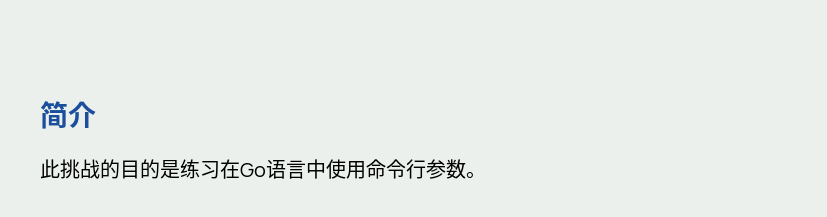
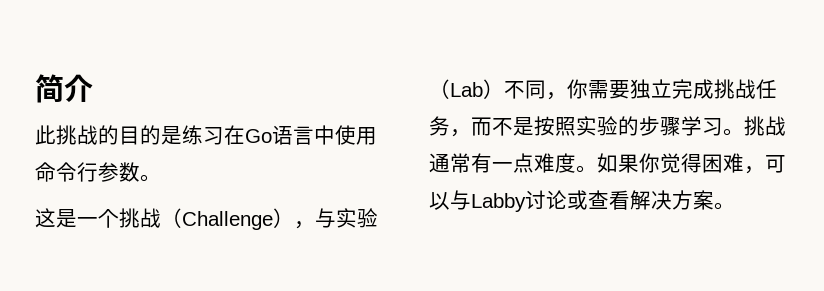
+ 这是一个挑战（Challenge），与实验（Lab）不同，你需要独立完成挑战任务，而不是按照实验的步骤学习。挑战通常有一点难度。如果你觉得困难，可以与Labby讨论或查看解决方案。

